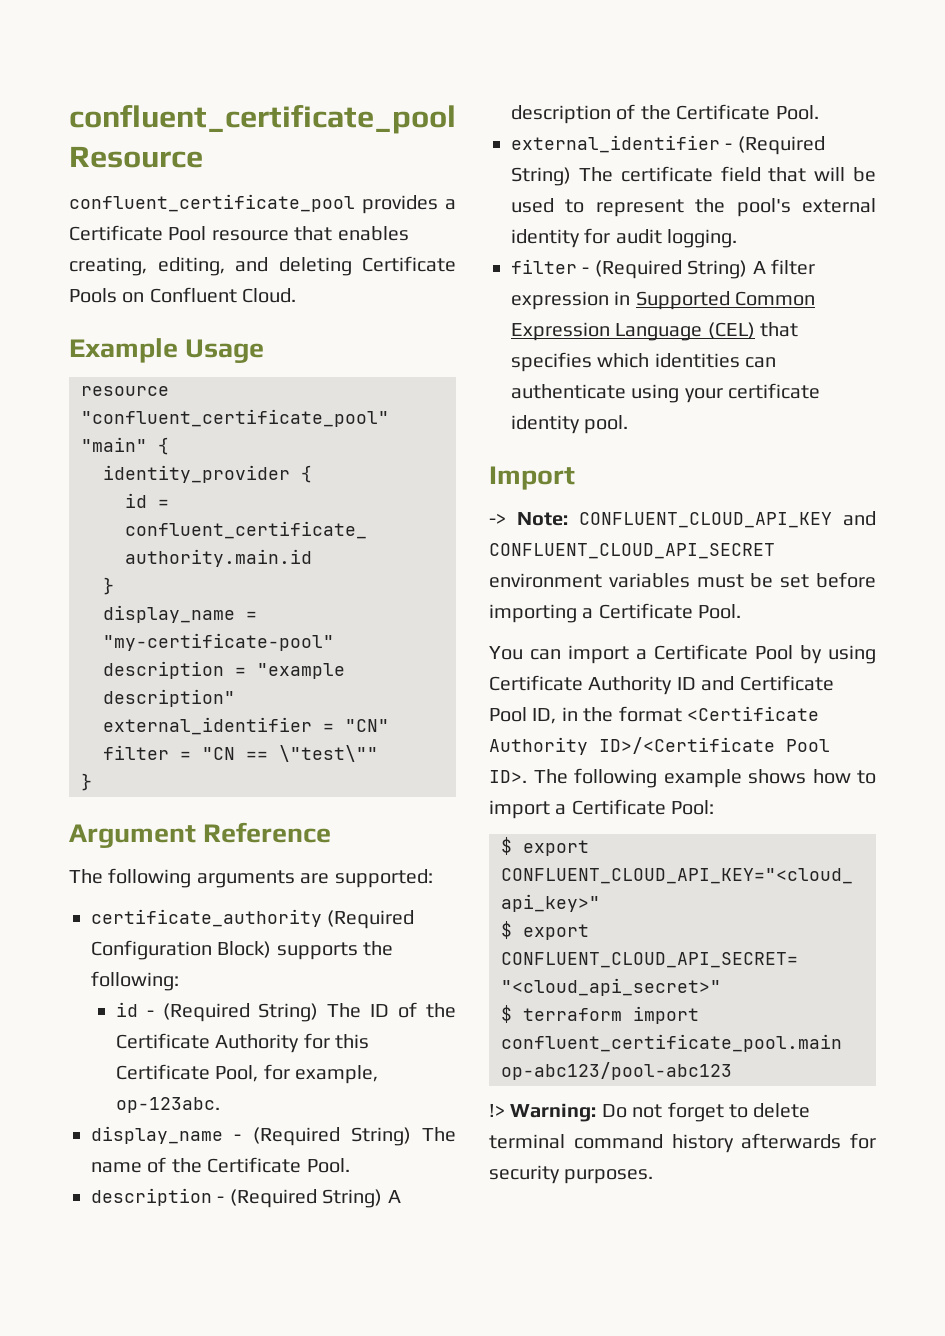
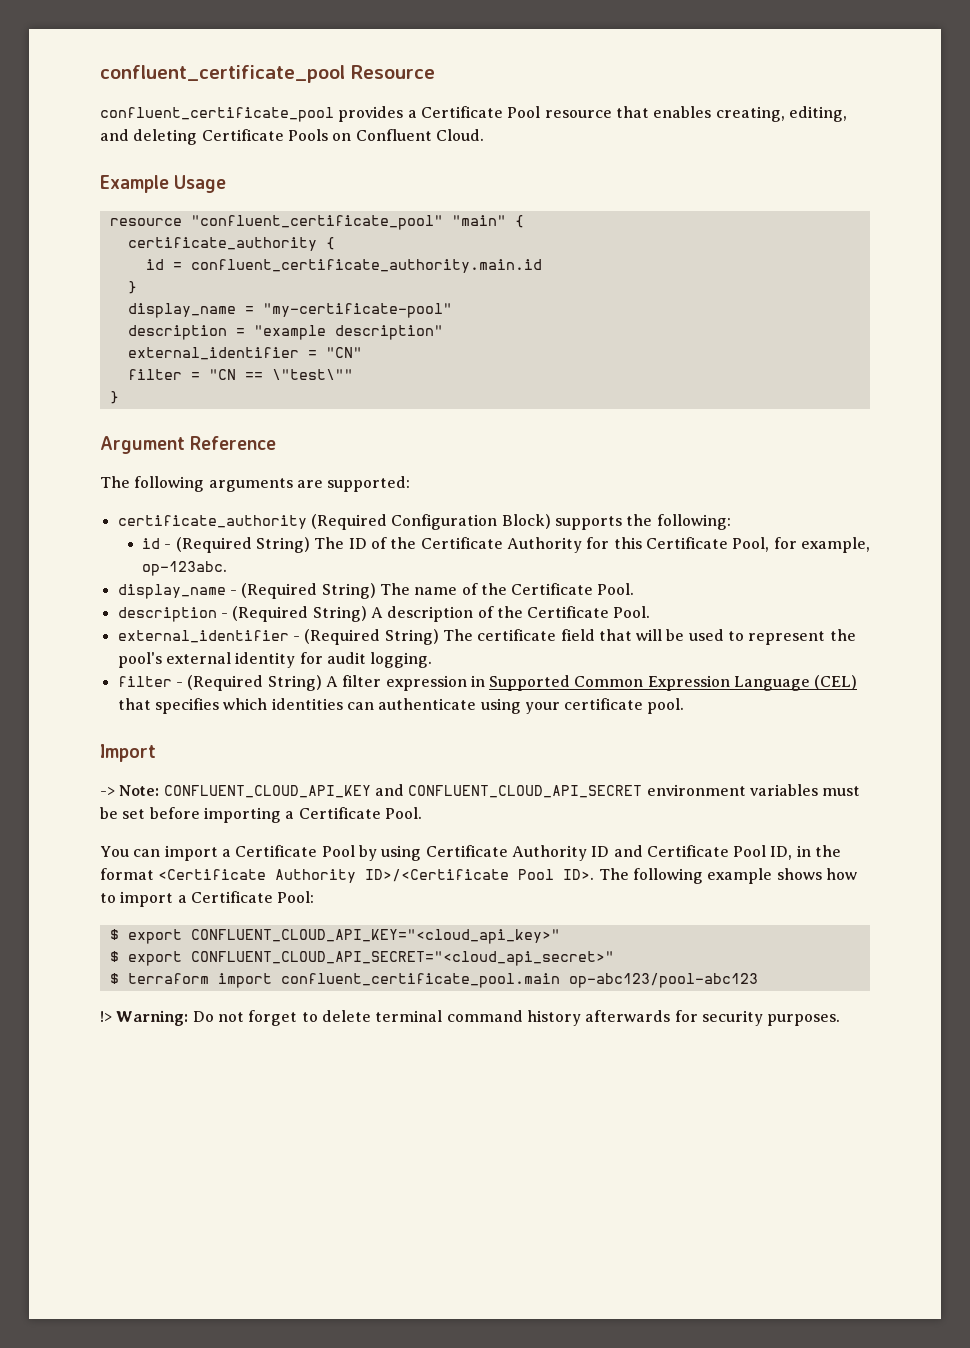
- identity_provider {
+ certificate_authority {
- filter - (Required String) A filter expression in Supported Common Expression Language (CEL) that specifies which identities can authenticate using your certificate identity pool.
+ filter - (Required String) A filter expression in Supported Common Expression Language (CEL) that specifies which identities can authenticate using your certificate pool.

